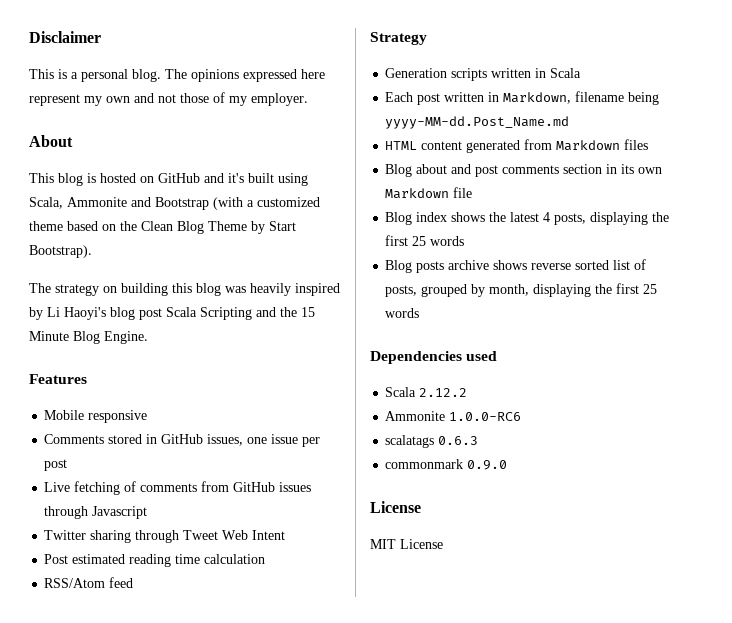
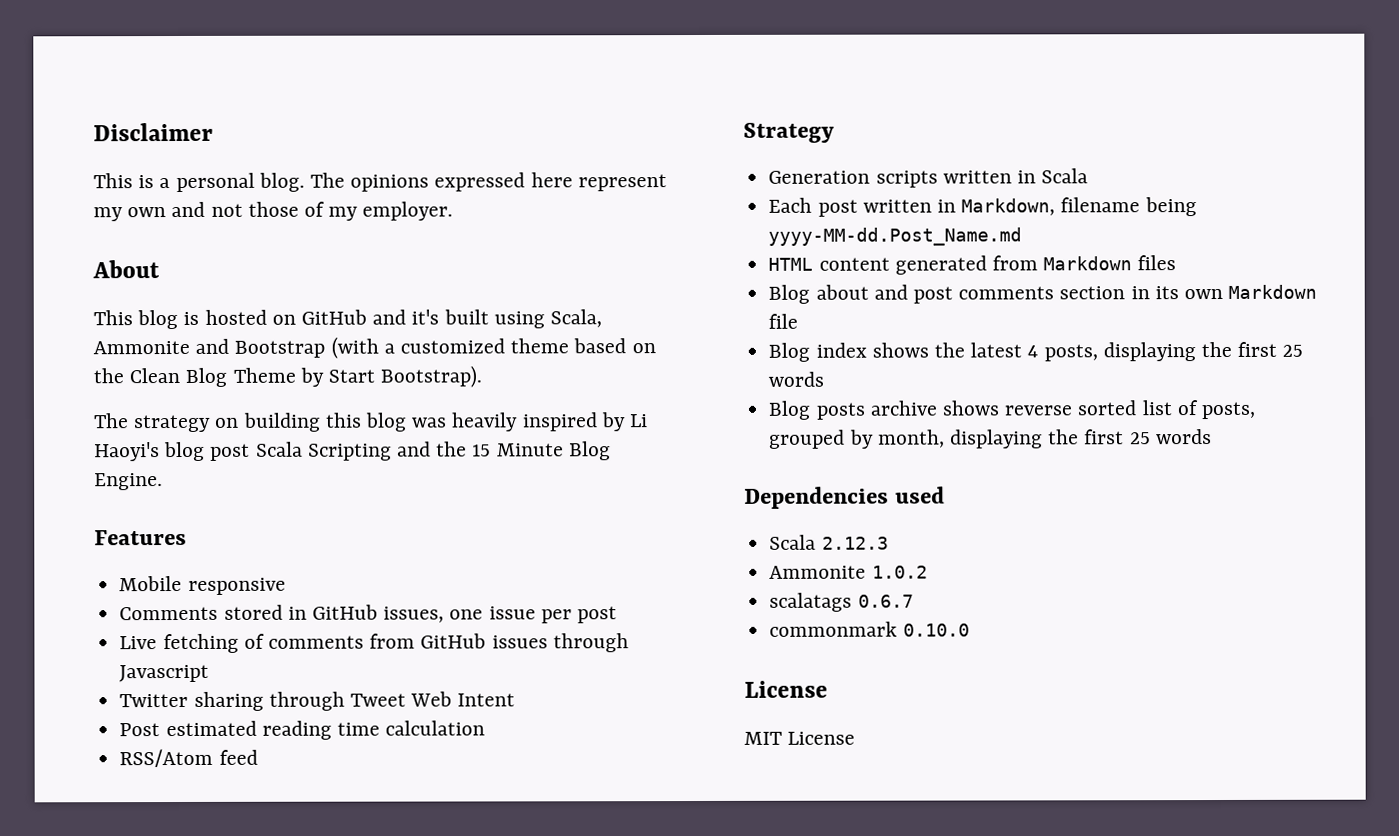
- Scala 2.12.2
- Ammonite 1.0.0-RC6
+ Scala 2.12.3
+ Ammonite 1.0.2
- scalatags 0.6.3
+ scalatags 0.6.7
- commonmark 0.9.0
+ commonmark 0.10.0

